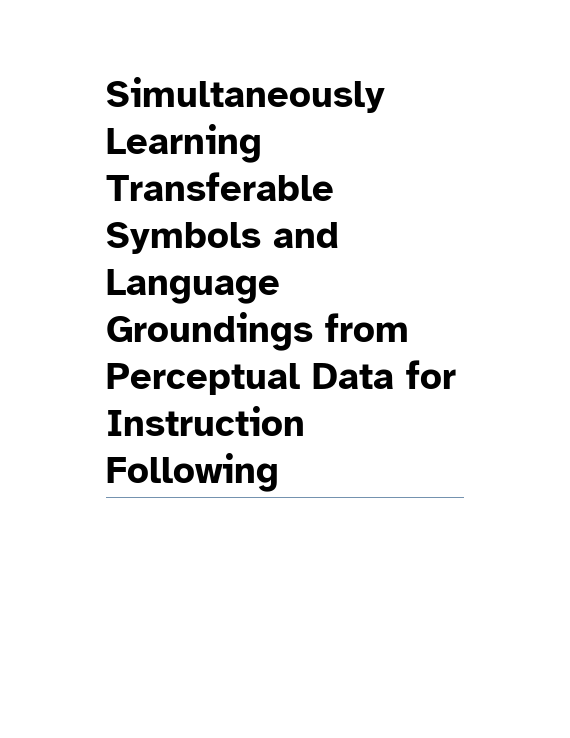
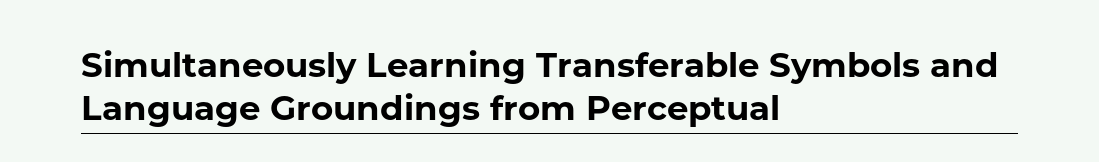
- Simultaneously Learning Transferable Symbols and Language Groundings from Perceptual Data for Instruction Following
+ Simultaneously Learning Transferable Symbols and Language Groundings from Perceptual

